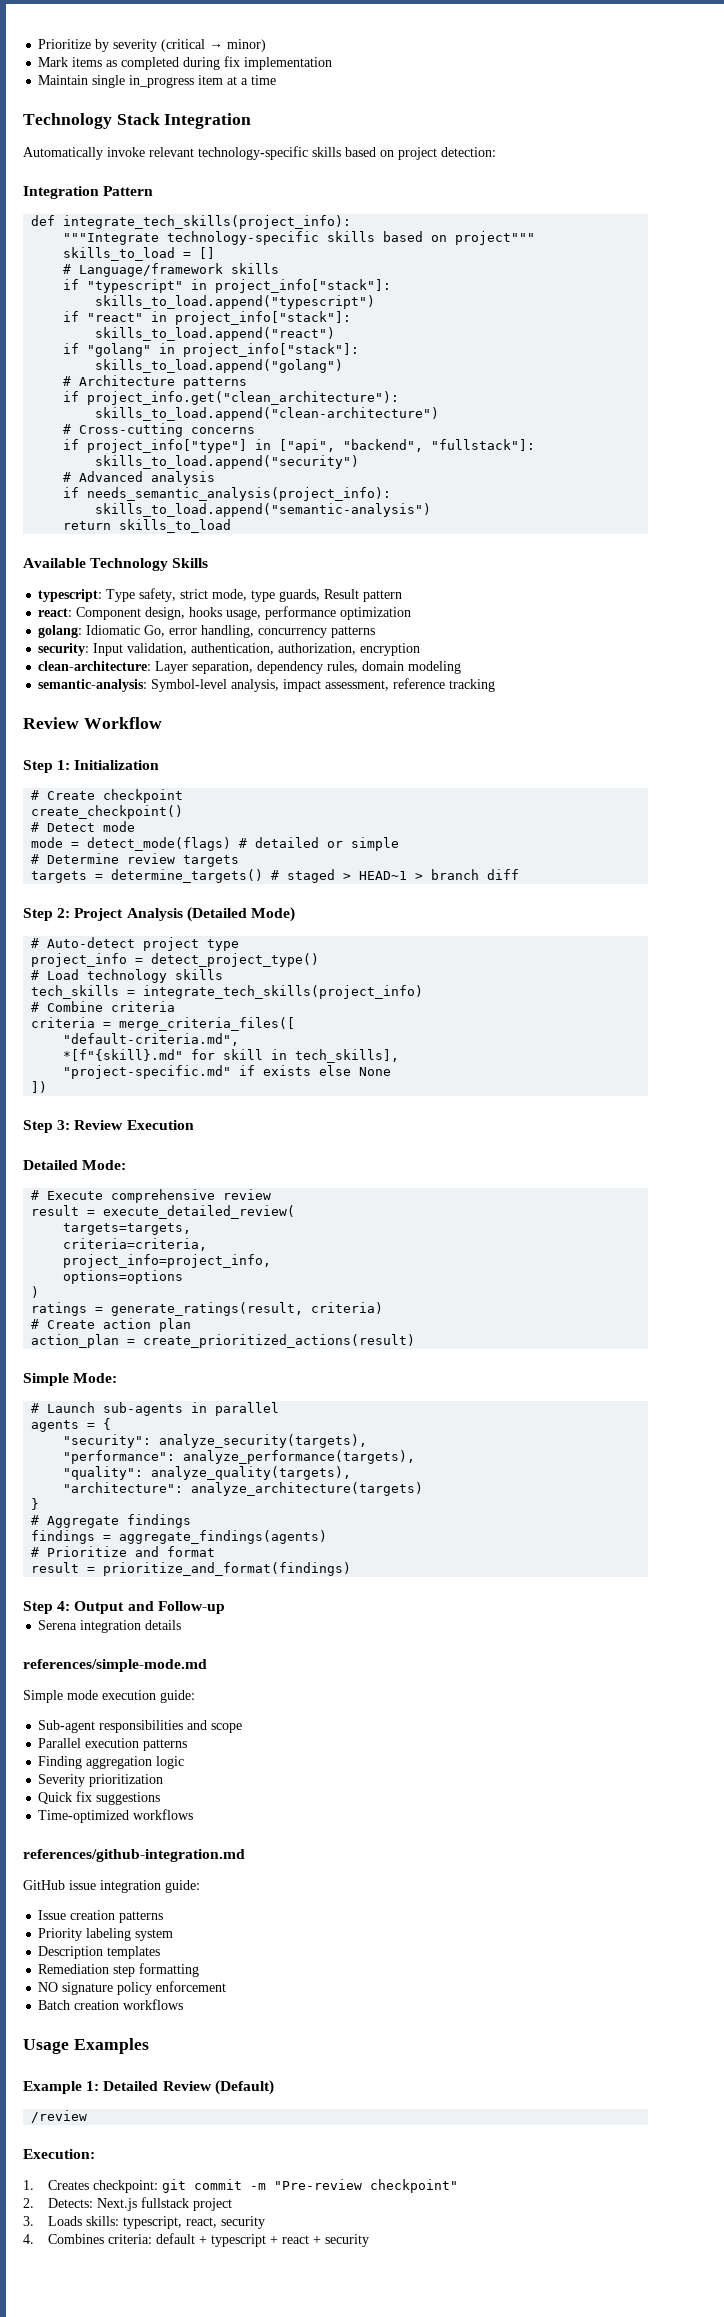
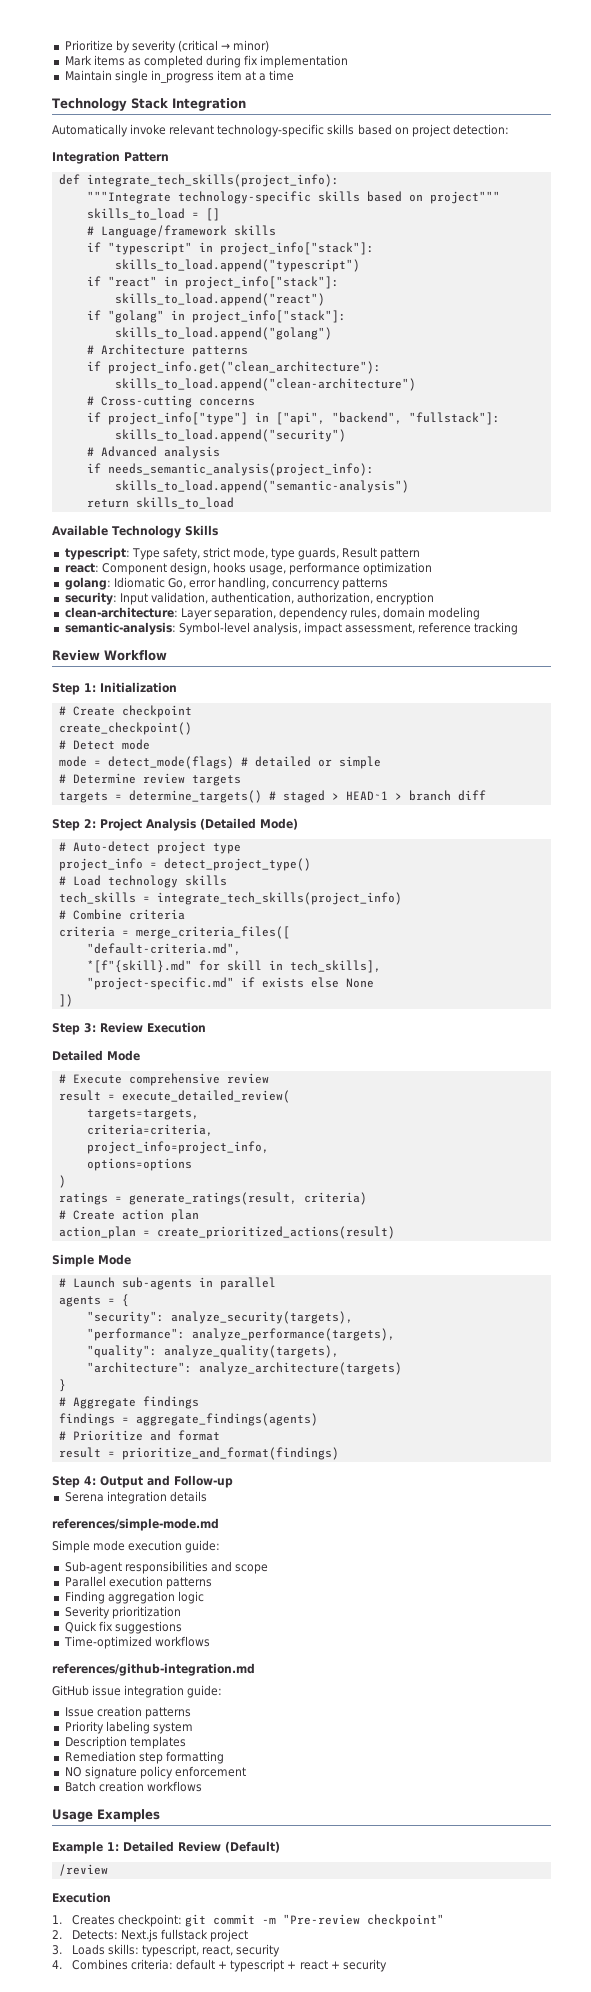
- Detailed Mode:
+ Detailed Mode
- Simple Mode:
+ Simple Mode
  /review
- Execution:
+ Execution

